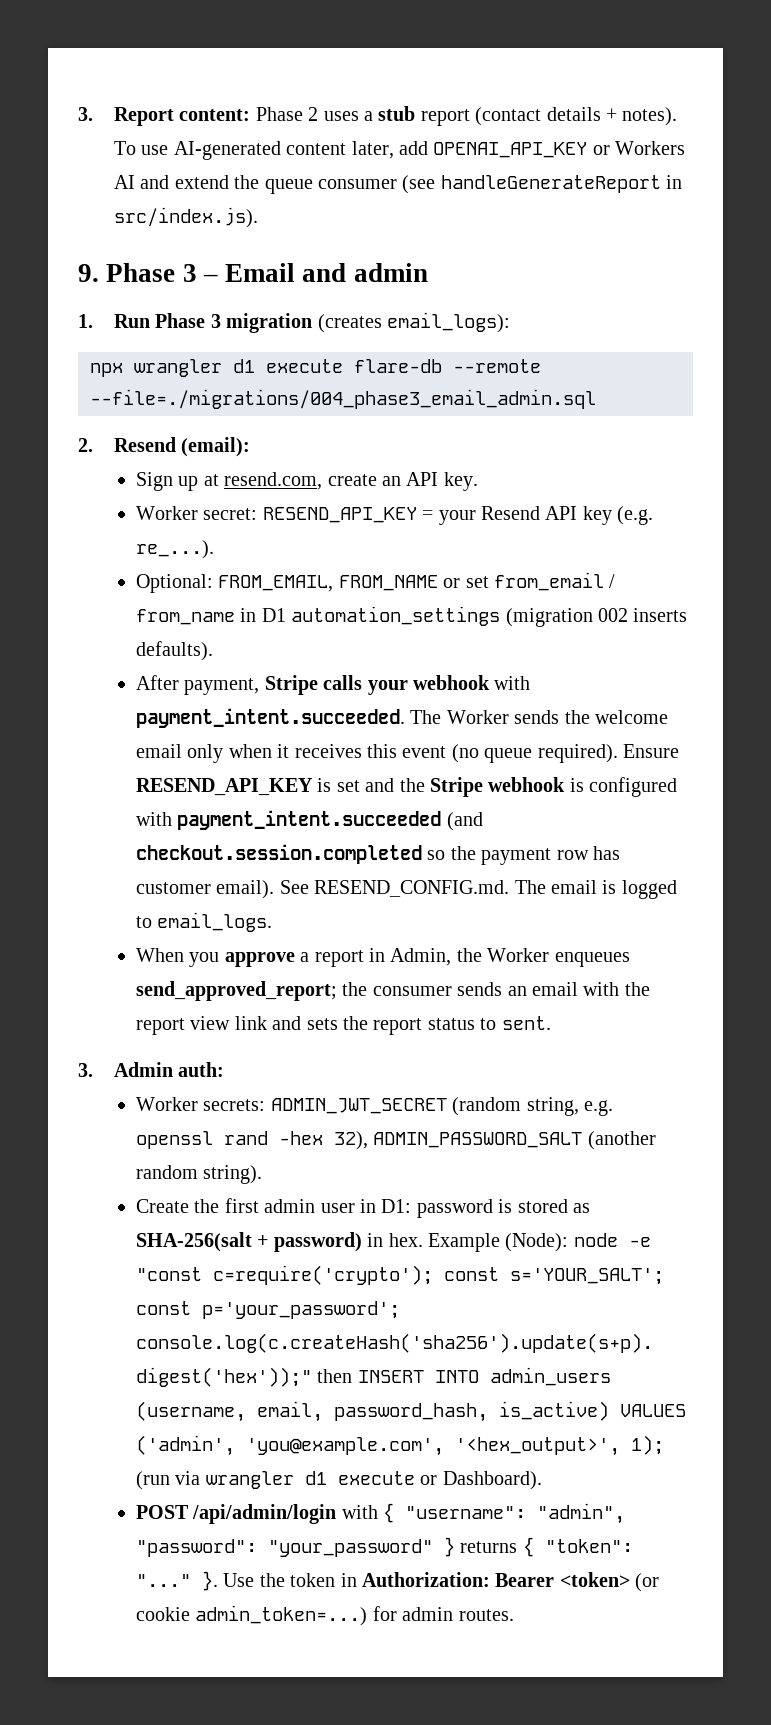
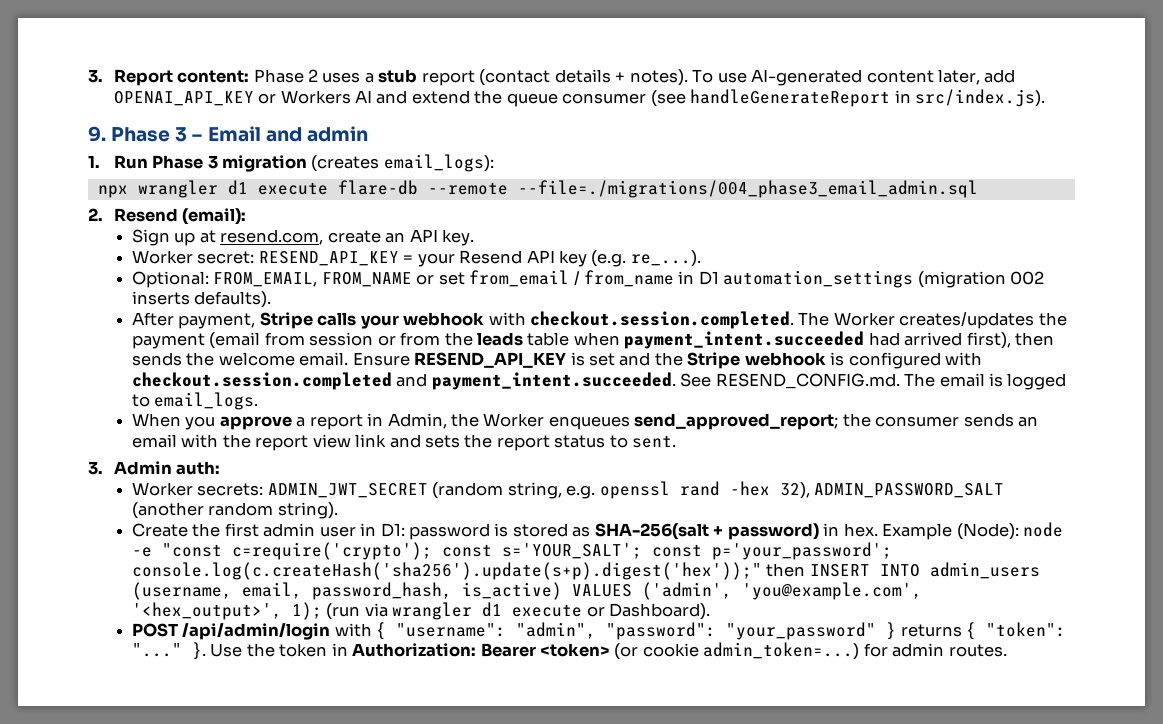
- After payment, Stripe calls your webhook with payment_intent.succeeded. The Worker sends the welcome email only when it receives this event (no queue required).
+ After payment, Stripe calls your webhook with checkout.session.completed. The Worker creates/updates the payment (email from session or from the leads table when payment_intent.succeeded had arrived first), then sends the welcome email.
- Ensure RESEND_API_KEY is set and the Stripe webhook is configured with payment_intent.succeeded (and checkout.session.completed so the payment row has customer email). See RESEND_CONFIG.md. The email is logged to email_logs.
+ Ensure RESEND_API_KEY is set and the Stripe webhook is configured with checkout.session.completed and payment_intent.succeeded. See RESEND_CONFIG.md. The email is logged to email_logs.

